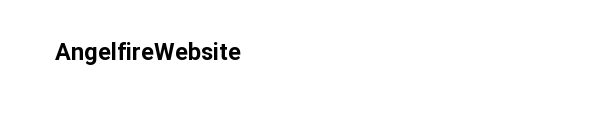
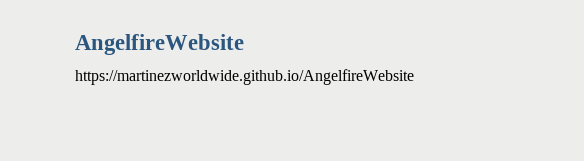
+ https://martinezworldwide.github.io/AngelfireWebsite

